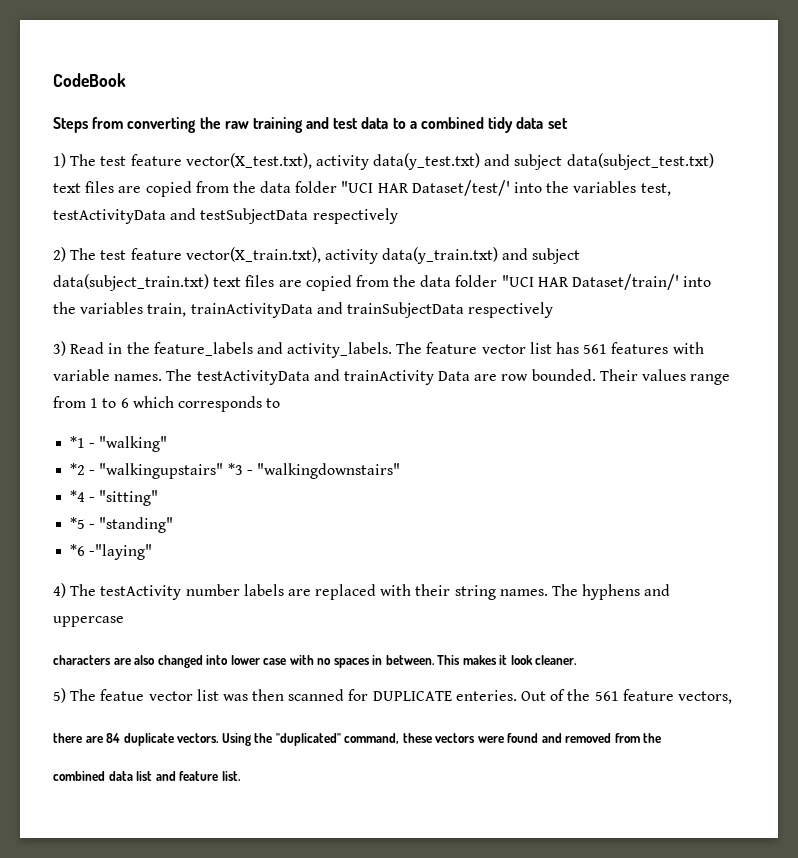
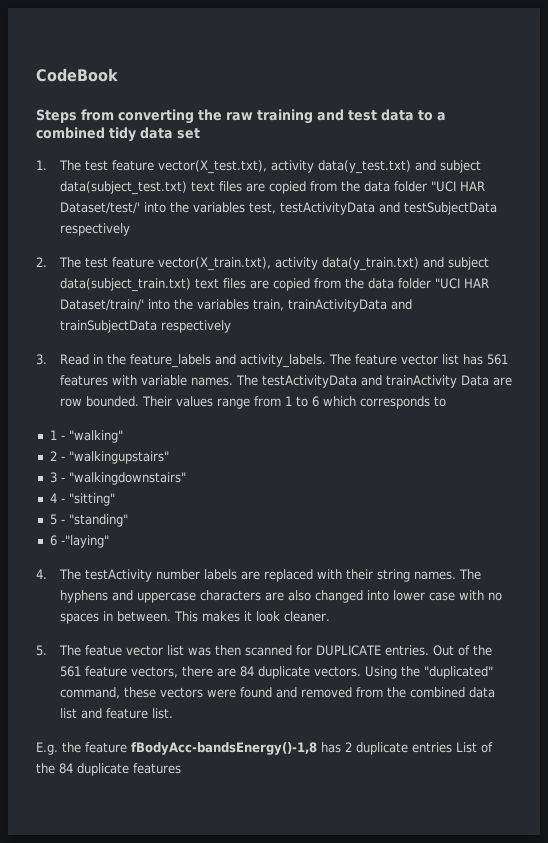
- 1) The test feature vector(X_test.txt), activity data(y_test.txt) and subject data(subject_test.txt) text files are copied from the data folder "UCI HAR Dataset/test/' into the variables test, testActivityData and testSubjectData respectively
+ 1. The test feature vector(X_test.txt), activity data(y_test.txt) and subject data(subject_test.txt) text files are copied from the data folder "UCI HAR Dataset/test/' into the variables test, testActivityData and testSubjectData respectively
- 2) The test feature vector(X_train.txt), activity data(y_train.txt) and subject data(subject_train.txt) text files are copied from the data folder "UCI HAR Dataset/train/' into the variables train, trainActivityData and trainSubjectData respectively
+ 2. The test feature vector(X_train.txt), activity data(y_train.txt) and subject data(subject_train.txt) text files are copied from the data folder "UCI HAR Dataset/train/' into the variables train, trainActivityData and trainSubjectData respectively
- 3) Read in the feature_labels and activity_labels.
+ 3. Read in the feature_labels and activity_labels.
- *1 - "walking"
+ 1 - "walking"
- *2 - "walkingupstairs" *3 - "walkingdownstairs"
+ 2 - "walkingupstairs"
+ 3 - "walkingdownstairs"
- *4 - "sitting"
+ 4 - "sitting"
- *5 - "standing"
+ 5 - "standing"
- *6 -"laying"
+ 6 -"laying"
- 4) The testActivity number labels are replaced with their string names.
+ 4. The testActivity number labels are replaced with their string names.
- The hyphens and uppercase
- characters are also changed into lower case with no spaces in between.
+ The hyphens and uppercase characters are also changed into lower case with no spaces in between.
- 5) The featue vector list was then scanned for DUPLICATE enteries.
+ 5. The featue vector list was then scanned for DUPLICATE entries.
- Out of the 561 feature vectors,
- there are 84 duplicate vectors.
+ Out of the 561 feature vectors, there are 84 duplicate vectors.
- Using the "duplicated" command, these vectors were found and removed from the
- combined data list and feature list.
+ Using the "duplicated" command, these vectors were found and removed from the combined data list and feature list.
+ E.g. the feature fBodyAcc-bandsEnergy()-1,8 has 2 duplicate entries List of the 84 duplicate features

